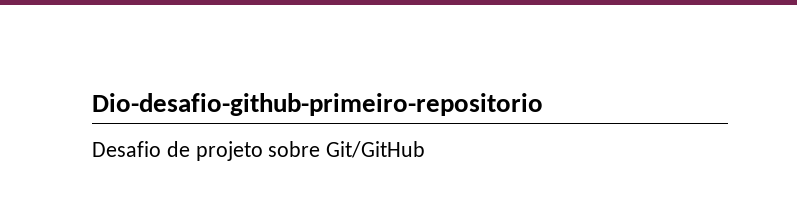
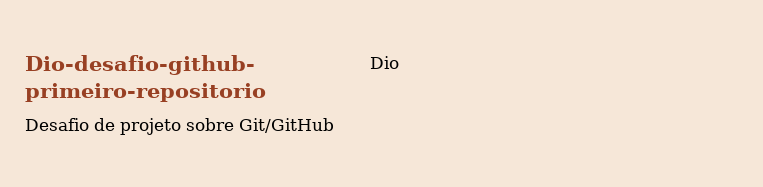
- Desafio de projeto sobre Git/GitHub
+ Desafio de projeto sobre Git/GitHub Dio

